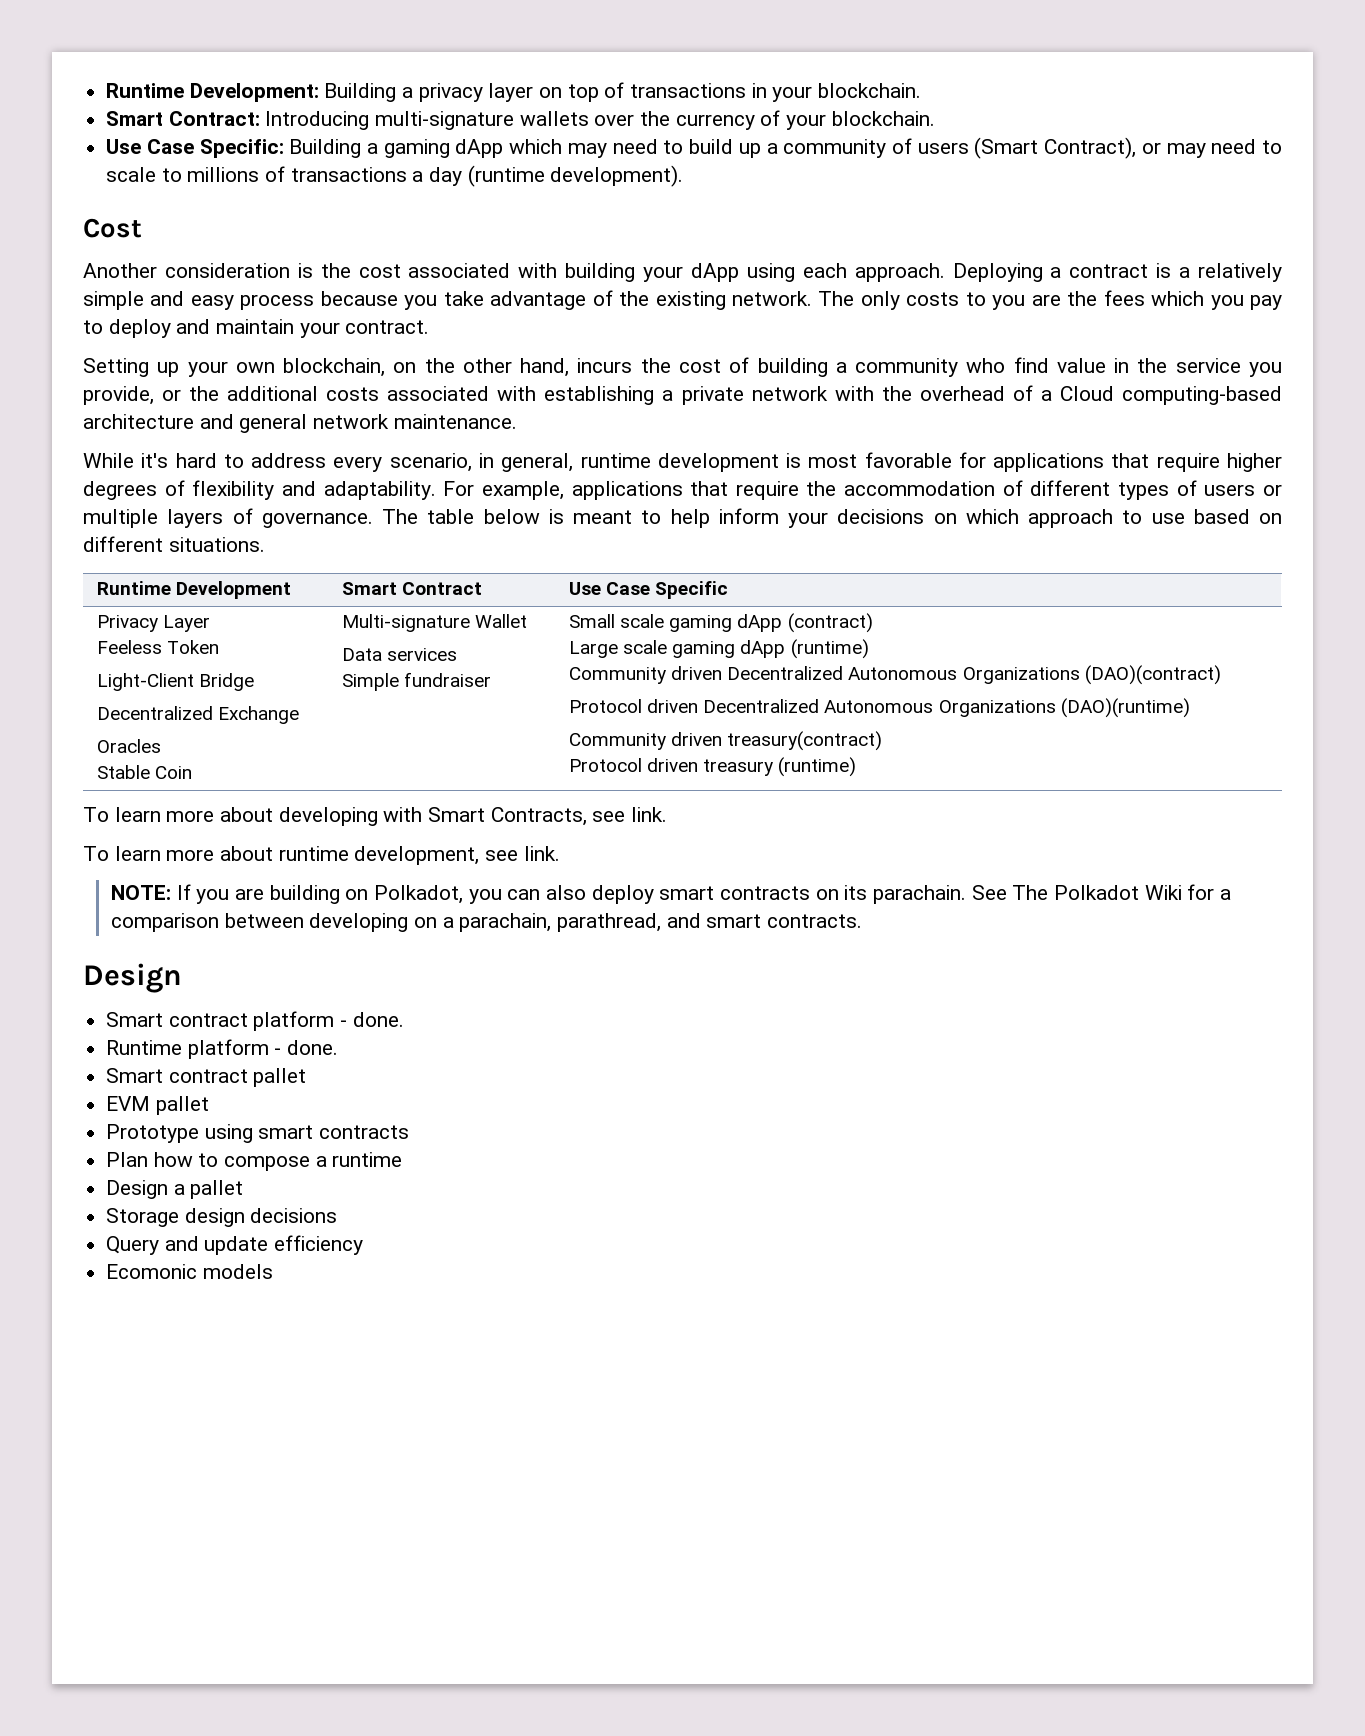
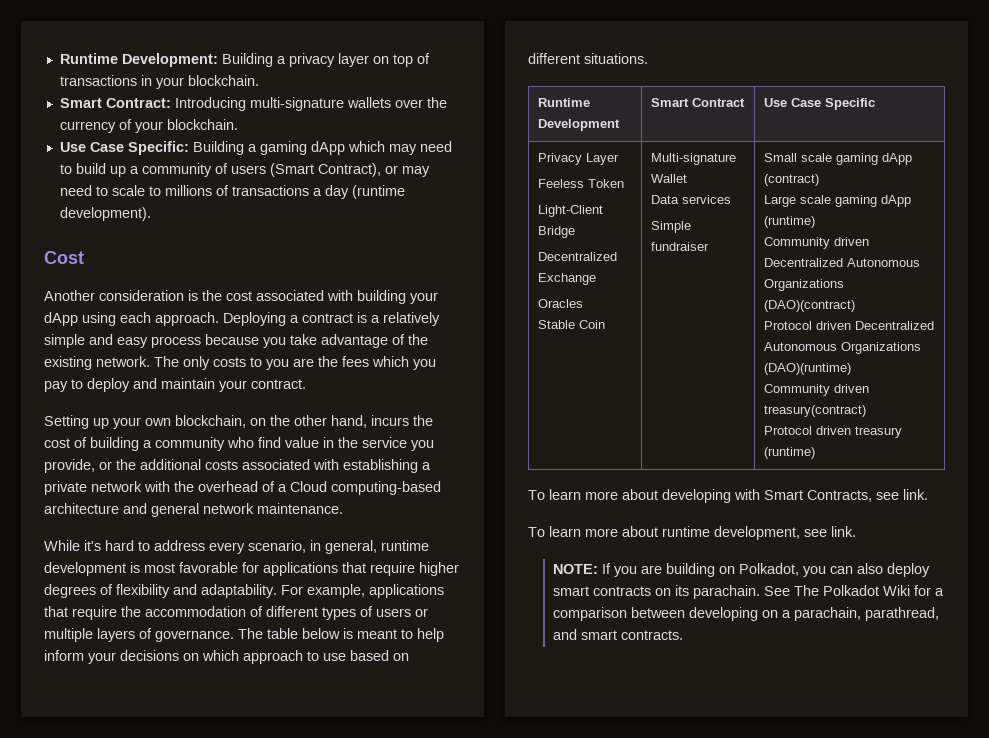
  See The Polkadot Wiki for a comparison between developing on a parachain, parathread, and smart contracts.
- Design
- Smart contract platform - done.
- Runtime platform - done.
- Smart contract pallet
- EVM pallet
- Prototype using smart contracts
- Plan how to compose a runtime
- Design a pallet
- Storage design decisions
- Query and update efficiency
- Ecomonic models

